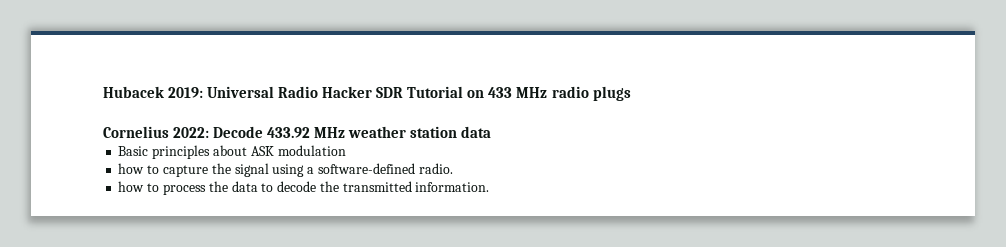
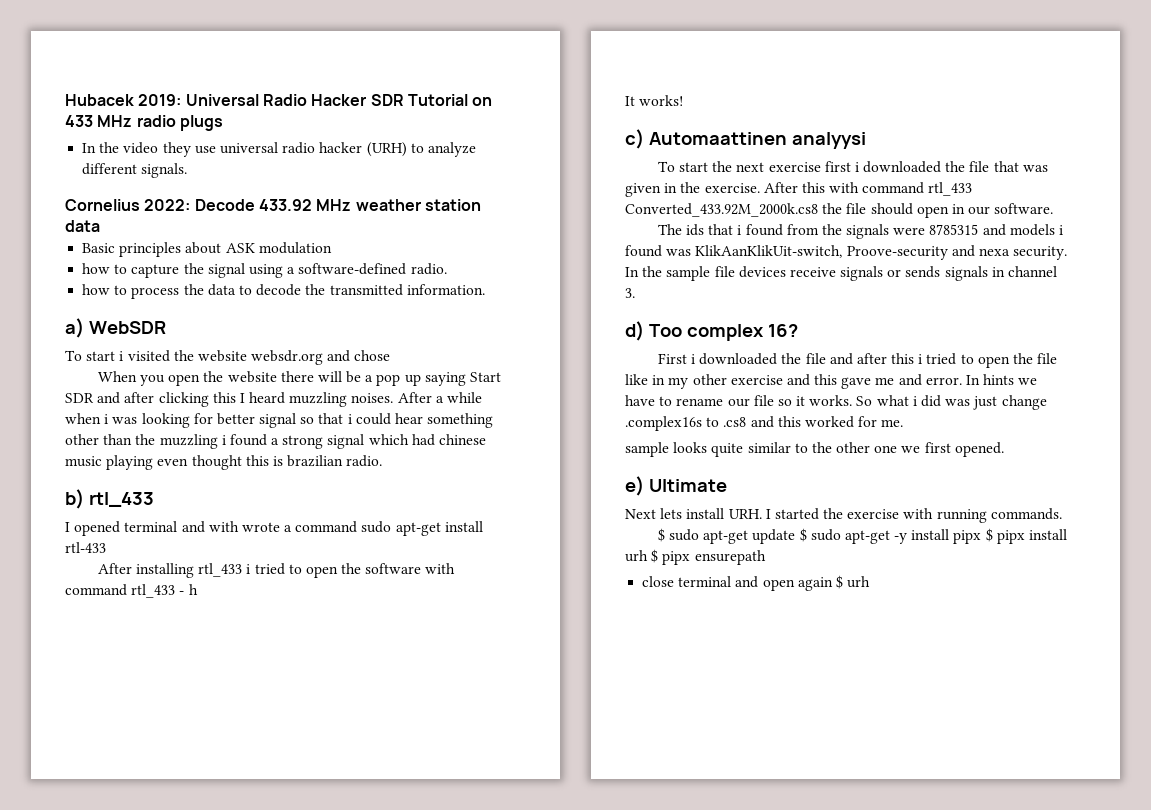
+ In the video they use universal radio hacker (URH) to analyze different signals.
+ a) WebSDR
+ To start i visited the website websdr.org and chose
+ When you open the website there will be a pop up saying Start SDR and after clicking this I heard muzzling noises. After a while when i was looking for better signal so that i could hear something other than the muzzling i found a strong signal which had chinese music playing even thought this is brazilian radio.
+ b) rtl_433
+ I opened terminal and with wrote a command sudo apt-get install rtl-433
+ After installing rtl_433 i tried to open the software with command rtl_433 - h
+ It works!
+ c) Automaattinen analyysi
+ To start the next exercise first i downloaded the file that was given in the exercise. After this with command rtl_433 Converted_433.92M_2000k.cs8 the file should open in our software.
+ The ids that i found from the signals were 8785315 and models i found was KlikAanKlikUit-switch, Proove-security and nexa security. In the sample file devices receive signals or sends signals in channel 3.
+ d) Too complex 16?
+ First i downloaded the file and after this i tried to open the file like in my other exercise and this gave me and error. In hints we have to rename our file so it works. So what i did was just change .complex16s to .cs8 and this worked for me.
+ sample looks quite similar to the other one we first opened.
+ e) Ultimate
+ Next lets install URH. I started the exercise with running commands.
+ $ sudo apt-get update $ sudo apt-get -y install pipx $ pipx install urh $ pipx ensurepath
+ close terminal and open again $ urh

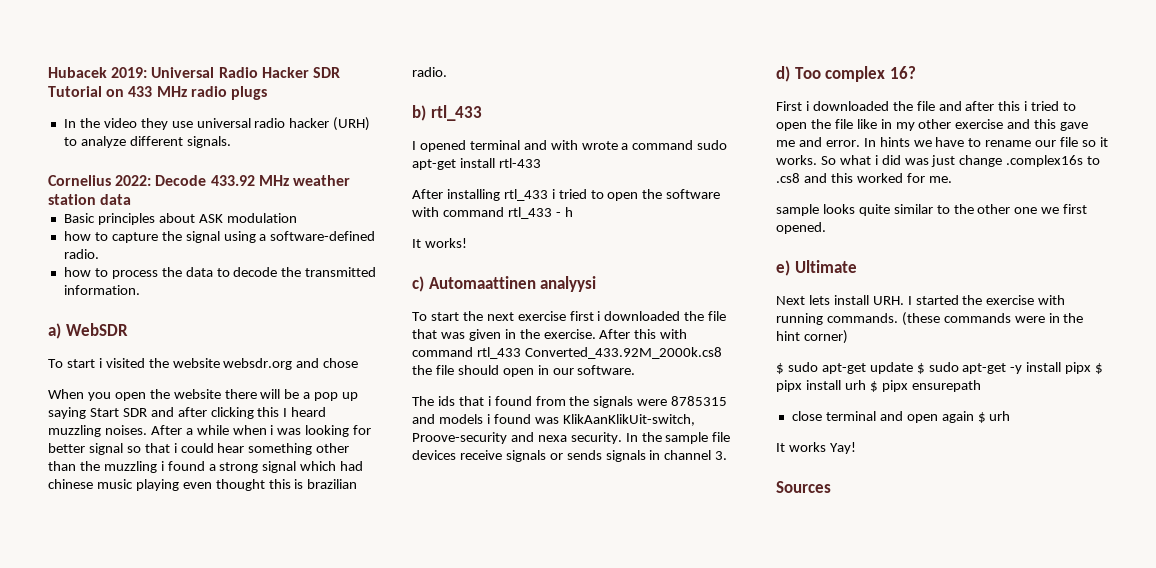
+ (these commands were in the hint corner)
+ It works Yay!
+ Sources

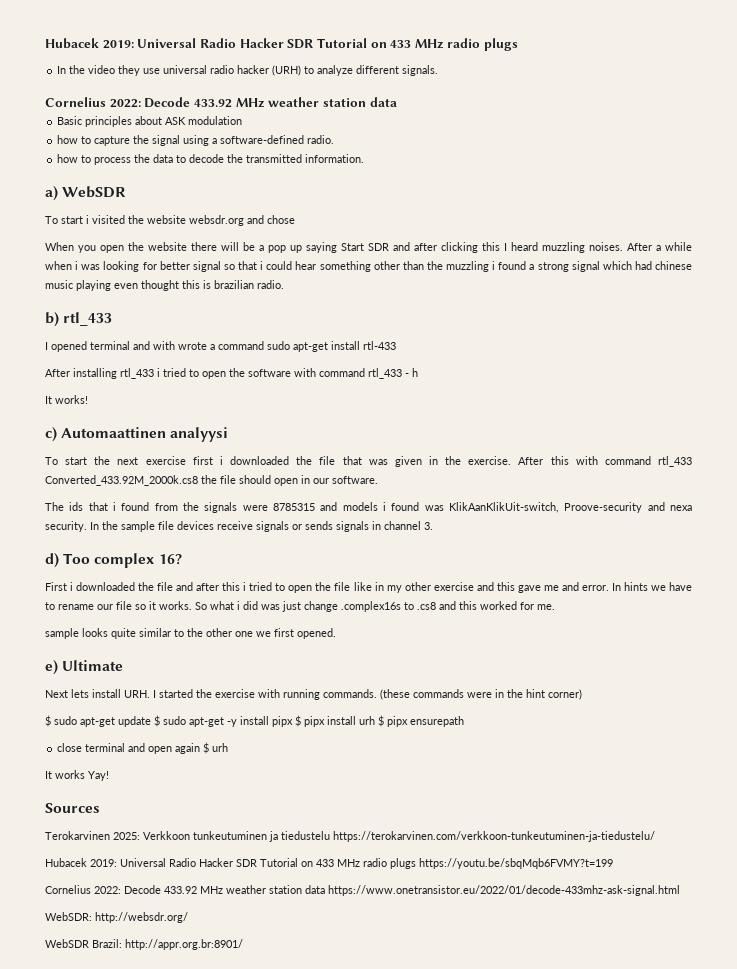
+ Terokarvinen 2025: Verkkoon tunkeutuminen ja tiedustelu https://terokarvinen.com/verkkoon-tunkeutuminen-ja-tiedustelu/
+ Hubacek 2019: Universal Radio Hacker SDR Tutorial on 433 MHz radio plugs https://youtu.be/sbqMqb6FVMY?t=199
+ Cornelius 2022: Decode 433.92 MHz weather station data https://www.onetransistor.eu/2022/01/decode-433mhz-ask-signal.html
+ WebSDR: http://websdr.org/
+ WebSDR Brazil: http://appr.org.br:8901/

